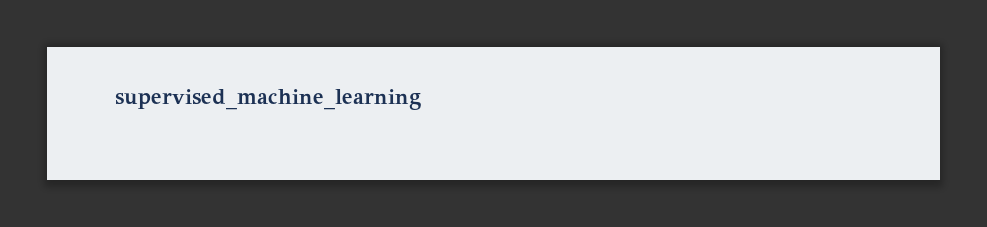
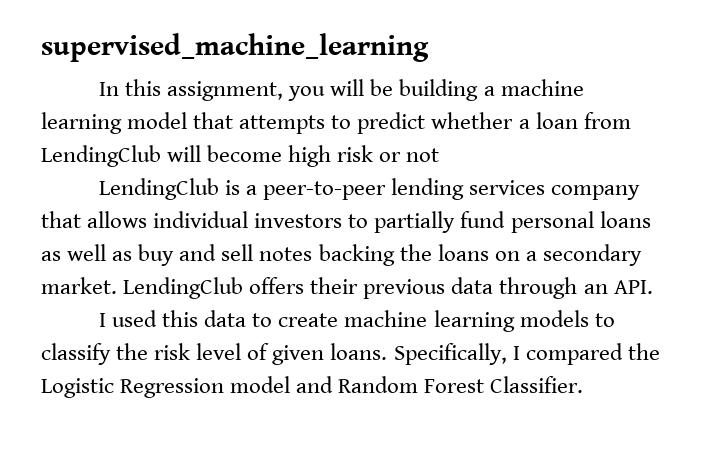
+ In this assignment, you will be building a machine learning model that attempts to predict whether a loan from LendingClub will become high risk or not
+ LendingClub is a peer-to-peer lending services company that allows individual investors to partially fund personal loans as well as buy and sell notes backing the loans on a secondary market. LendingClub offers their previous data through an API.
+ I used this data to create machine learning models to classify the risk level of given loans. Specifically, I compared the Logistic Regression model and Random Forest Classifier.

